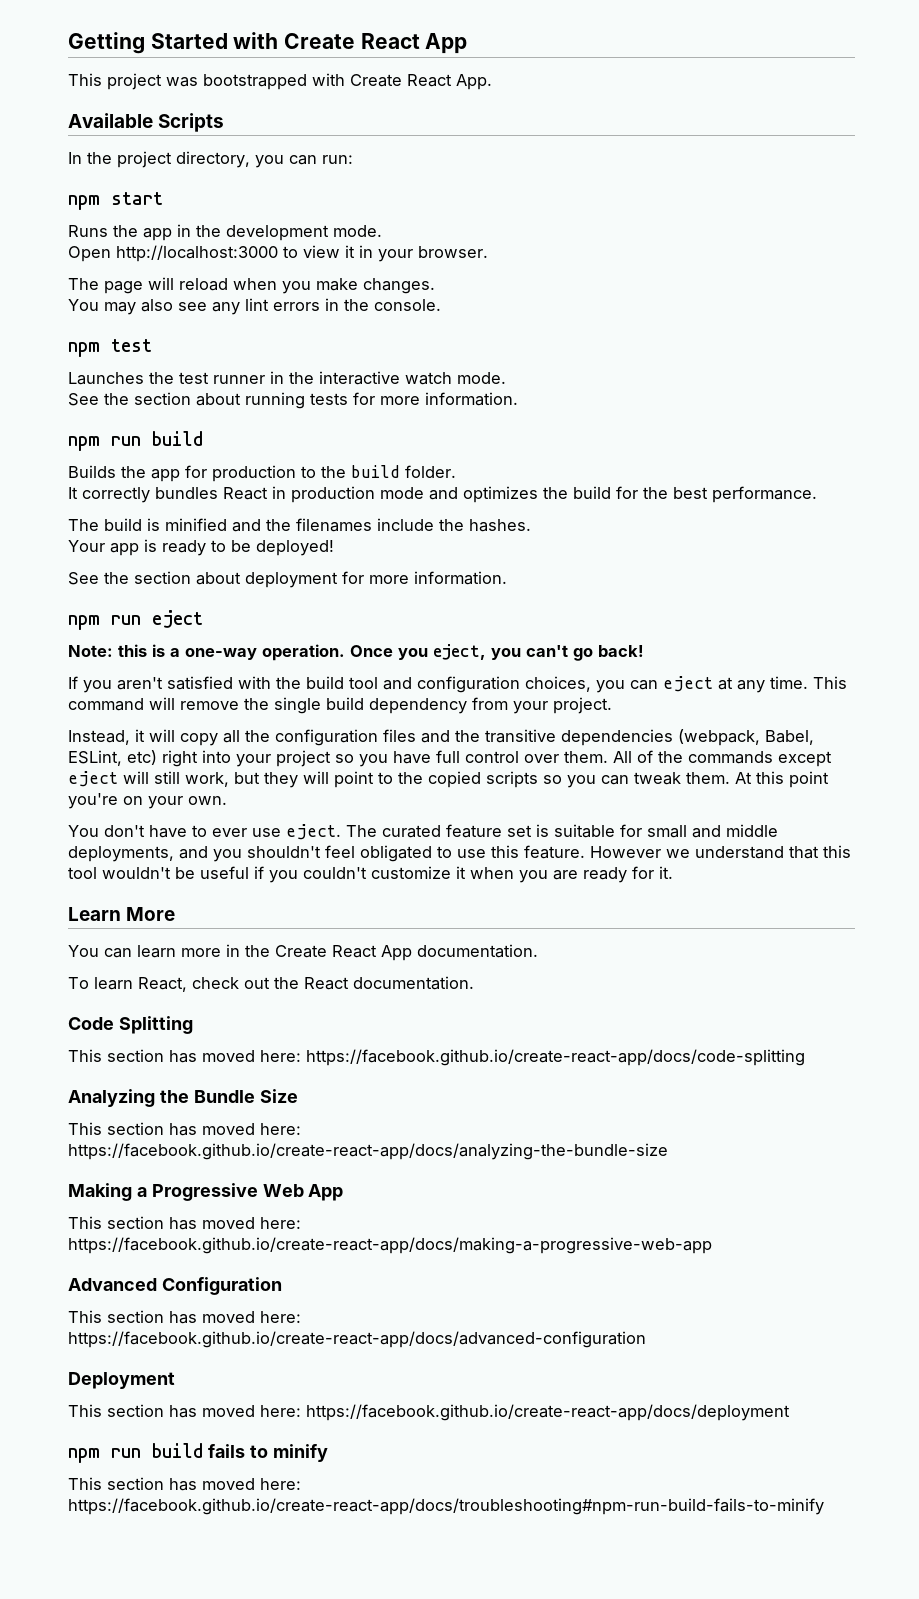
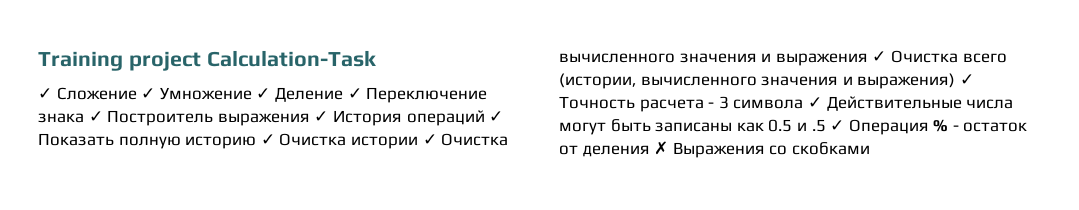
- Getting Started with Create React App
- This project was bootstrapped with Create React App.
- Available Scripts
- In the project directory, you can run:
- npm start
- Runs the app in the development mode.
- Open http://localhost:3000 to view it in your browser.
- The page will reload when you make changes.
- You may also see any lint errors in the console.
- npm test
- Launches the test runner in the interactive watch mode.
- See the section about running tests for more information.
- npm run build
- Builds the app for production to the build folder.
- It correctly bundles React in production mode and optimizes the build for the best performance.
- The build is minified and the filenames include the hashes.
- Your app is ready to be deployed!
- See the section about deployment for more information.
- npm run eject
- Note: this is a one-way operation. Once you eject, you can't go back!
- If you aren't satisfied with the build tool and configuration choices, you can eject at any time. This command will remove the single build dependency from your project.
- Instead, it will copy all the configuration files and the transitive dependencies (webpack, Babel, ESLint, etc) right into your project so you have full control over them. All of the commands except eject will still work, but they will point to the copied scripts so you can tweak them. At this point you're on your own.
- You don't have to ever use eject. The curated feature set is suitable for small and middle deployments, and you shouldn't feel obligated to use this feature. However we understand that this tool wouldn't be useful if you couldn't customize it when you are ready for it.
- Learn More
- You can learn more in the Create React App documentation.
- To learn React, check out the React documentation.
- Code Splitting
- This section has moved here: https://facebook.github.io/create-react-app/docs/code-splitting
- Analyzing the Bundle Size
- This section has moved here: https://facebook.github.io/create-react-app/docs/analyzing-the-bundle-size
- Making a Progressive Web App
- This section has moved here: https://facebook.github.io/create-react-app/docs/making-a-progressive-web-app
- Advanced Configuration
- This section has moved here: https://facebook.github.io/create-react-app/docs/advanced-configuration
- Deployment
- This section has moved here: https://facebook.github.io/create-react-app/docs/deployment
- npm run build fails to minify
- This section has moved here: https://facebook.github.io/create-react-app/docs/troubleshooting#npm-run-build-fails-to-minify
+ Training project Calculation-Task
+ ✓ Сложение ✓ Умножение ✓ Деление ✓ Переключение знака ✓ Построитель выражения ✓ История операций ✓ Показать полную историю ✓ Очистка истории ✓ Очистка вычисленного значения и выражения ✓ Очистка всего (истории, вычисленного значения и выражения) ✓ Точность расчета - 3 символа ✓ Действительные числа могут быть записаны как 0.5 и .5 ✓ Операция % - остаток от деления ✗ Выражения со скобками

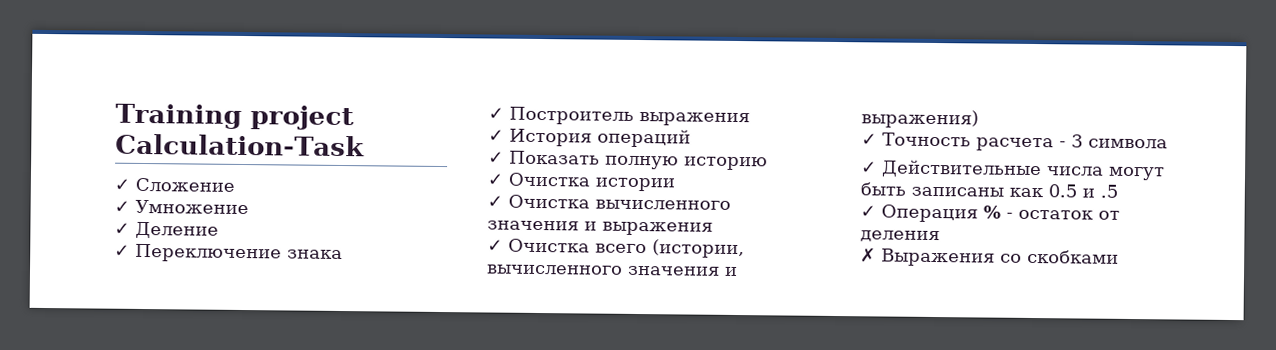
- ✓ Сложение ✓ Умножение ✓ Деление ✓ Переключение знака ✓ Построитель выражения ✓ История операций ✓ Показать полную историю ✓ Очистка истории ✓ Очистка вычисленного значения и выражения ✓ Очистка всего (истории, вычисленного значения и выражения) ✓ Точность расчета - 3 символа ✓ Действительные числа могут быть записаны как 0.5 и .5 ✓ Операция % - остаток от деления ✗ Выражения со скобками
+ ✓ Сложение
+ ✓ Умножение
+ ✓ Деление
+ ✓ Переключение знака
+ ✓ Построитель выражения
+ ✓ История операций
+ ✓ Показать полную историю
+ ✓ Очистка истории
+ ✓ Очистка вычисленного значения и выражения
+ ✓ Очистка всего (истории, вычисленного значения и выражения)
+ ✓ Точность расчета - 3 символа
+ ✓ Действительные числа могут быть записаны как 0.5 и .5
+ ✓ Операция % - остаток от деления
+ ✗ Выражения со скобками

